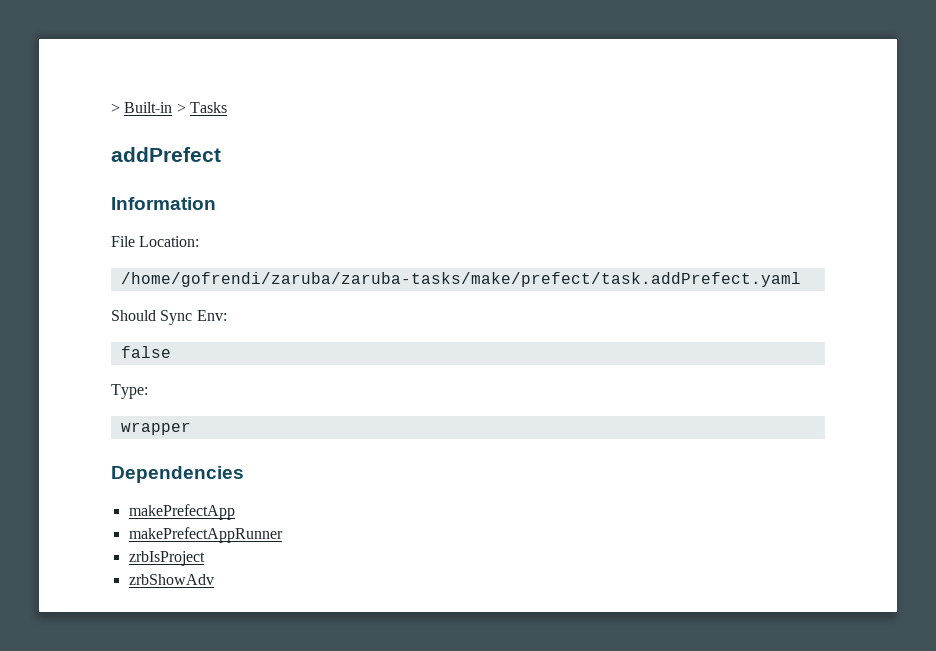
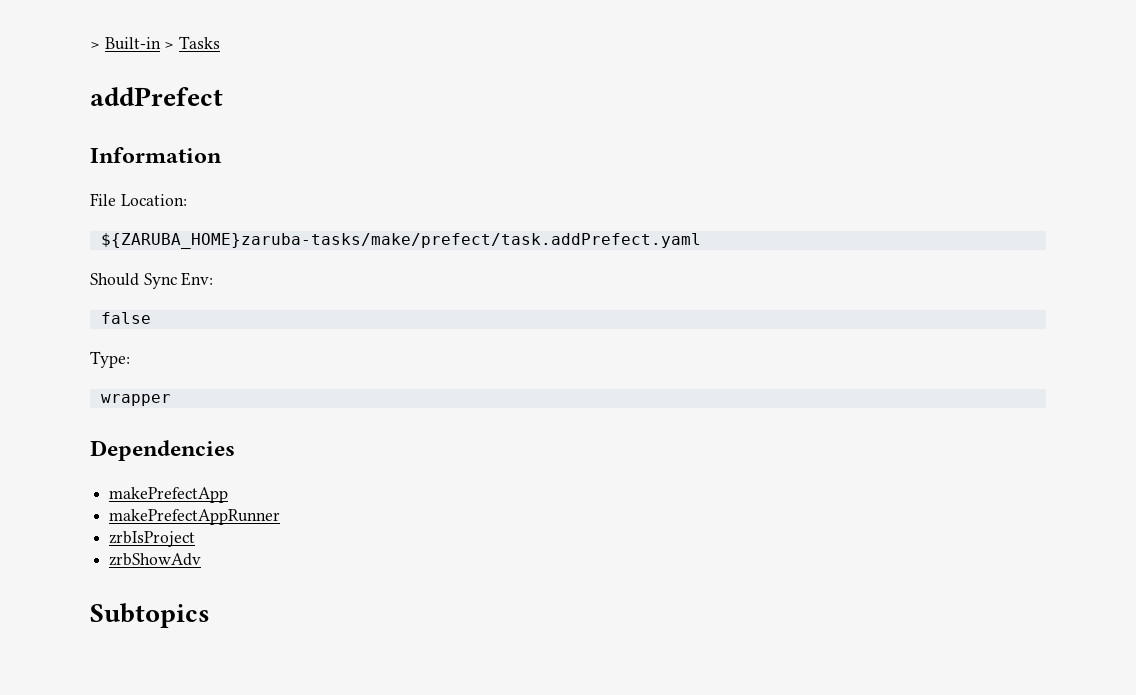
- /home/gofrendi/zaruba/zaruba-tasks/make/prefect/task.addPrefect.yaml
+ ${ZARUBA_HOME}zaruba-tasks/make/prefect/task.addPrefect.yaml
+ Subtopics

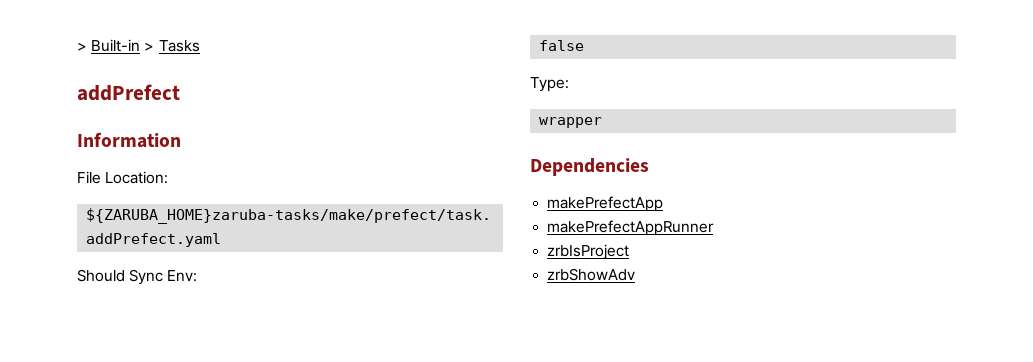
- Subtopics

